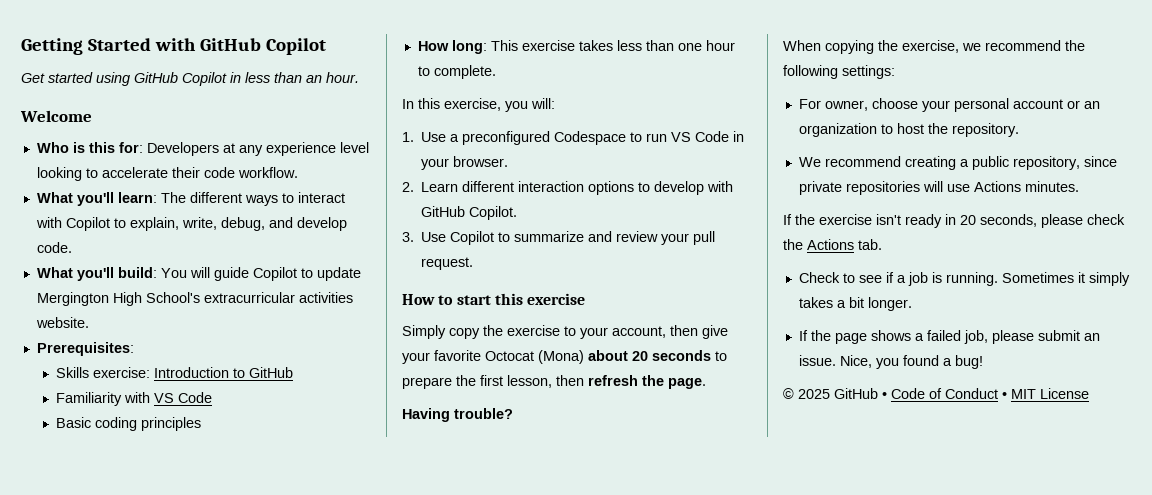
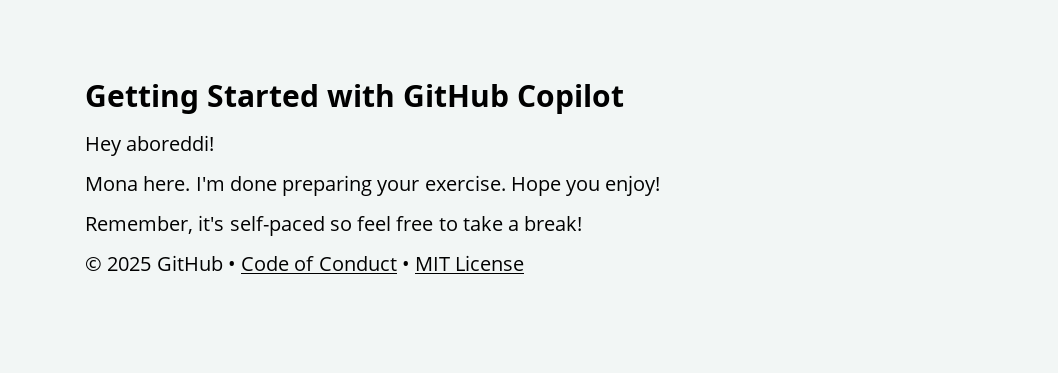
- Get started using GitHub Copilot in less than an hour.
- Welcome
- Who is this for: Developers at any experience level looking to accelerate their code workflow.
- What you'll learn: The different ways to interact with Copilot to explain, write, debug, and develop code.
- What you'll build: You will guide Copilot to update Mergington High School's extracurricular activities website.
- Prerequisites:
- Skills exercise: Introduction to GitHub
- Familiarity with VS Code
- Basic coding principles
- How long: This exercise takes less than one hour to complete.
- In this exercise, you will:
- 1. Use a preconfigured Codespace to run VS Code in your browser.
- 2. Learn different interaction options to develop with GitHub Copilot.
- 3. Use Copilot to summarize and review your pull request.
- How to start this exercise
- Simply copy the exercise to your account, then give your favorite Octocat (Mona) about 20 seconds to prepare the first lesson, then refresh the page.
- Having trouble?
- When copying the exercise, we recommend the following settings:
- For owner, choose your personal account or an organization to host the repository.
- We recommend creating a public repository, since private repositories will use Actions minutes.
- If the exercise isn't ready in 20 seconds, please check the Actions tab.
- Check to see if a job is running. Sometimes it simply takes a bit longer.
- If the page shows a failed job, please submit an issue. Nice, you found a bug!
+ Hey aboreddi!
+ Mona here. I'm done preparing your exercise. Hope you enjoy!
+ Remember, it's self-paced so feel free to take a break!

